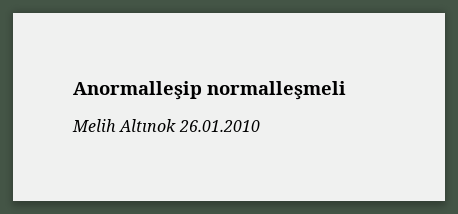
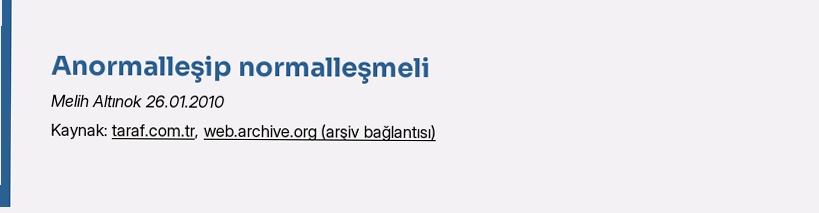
+ Kaynak: taraf.com.tr, web.archive.org (arşiv bağlantısı)

